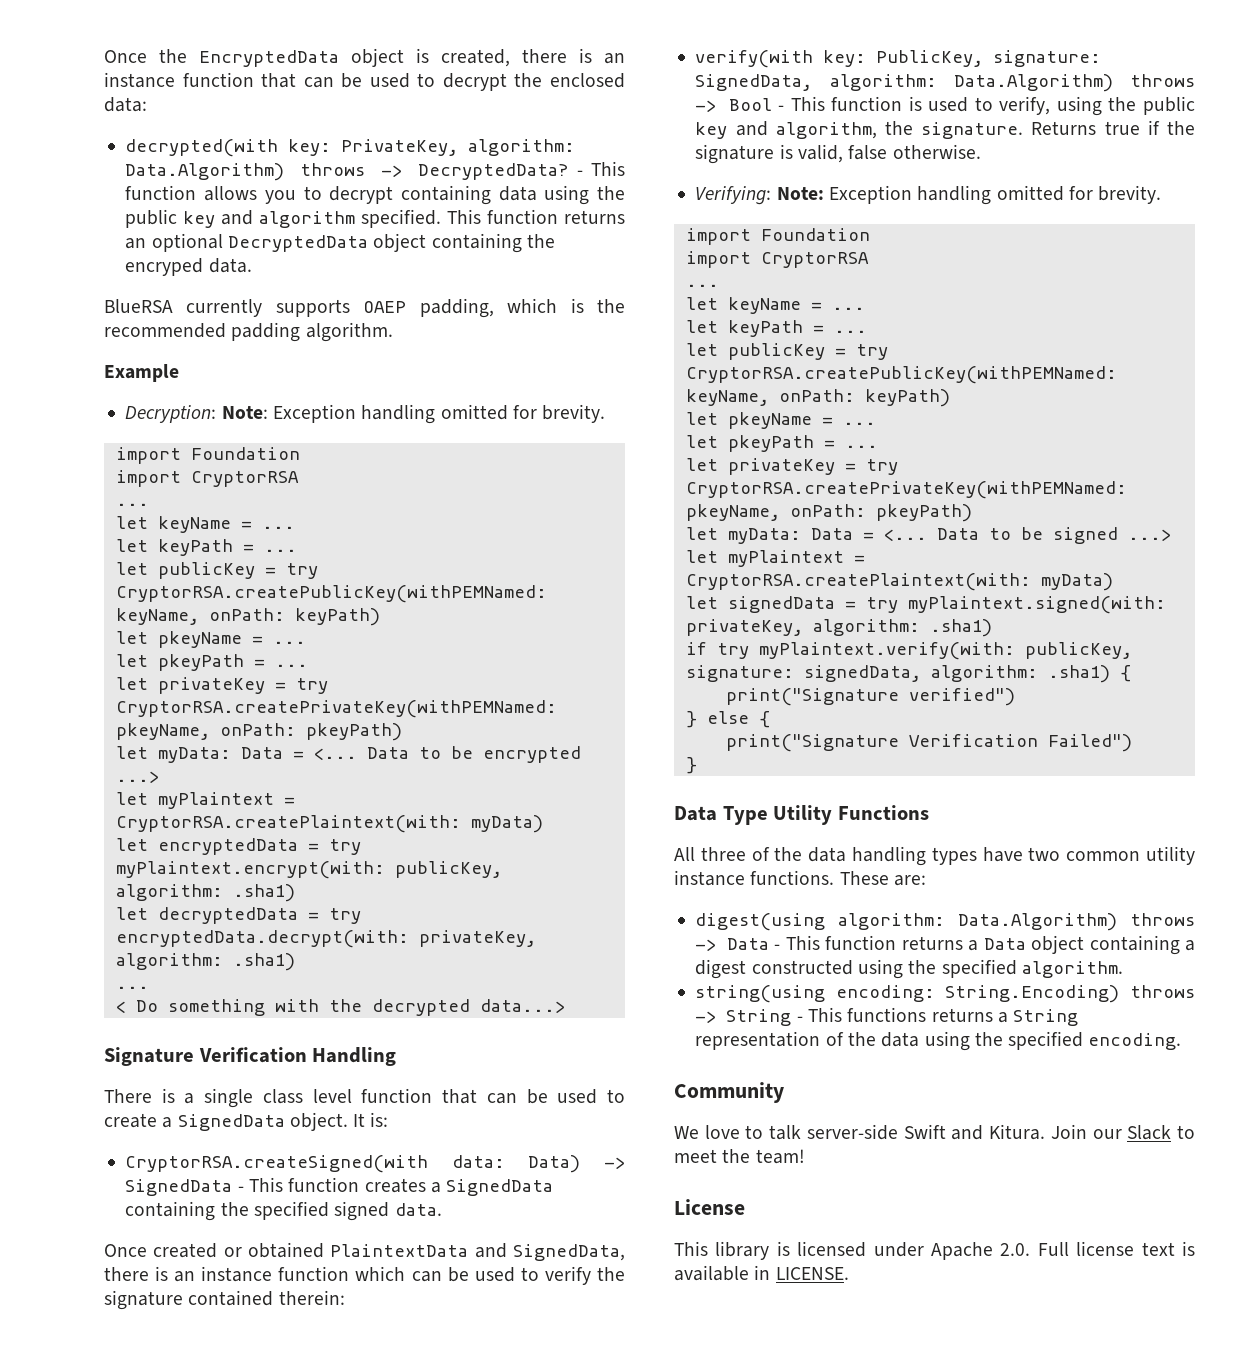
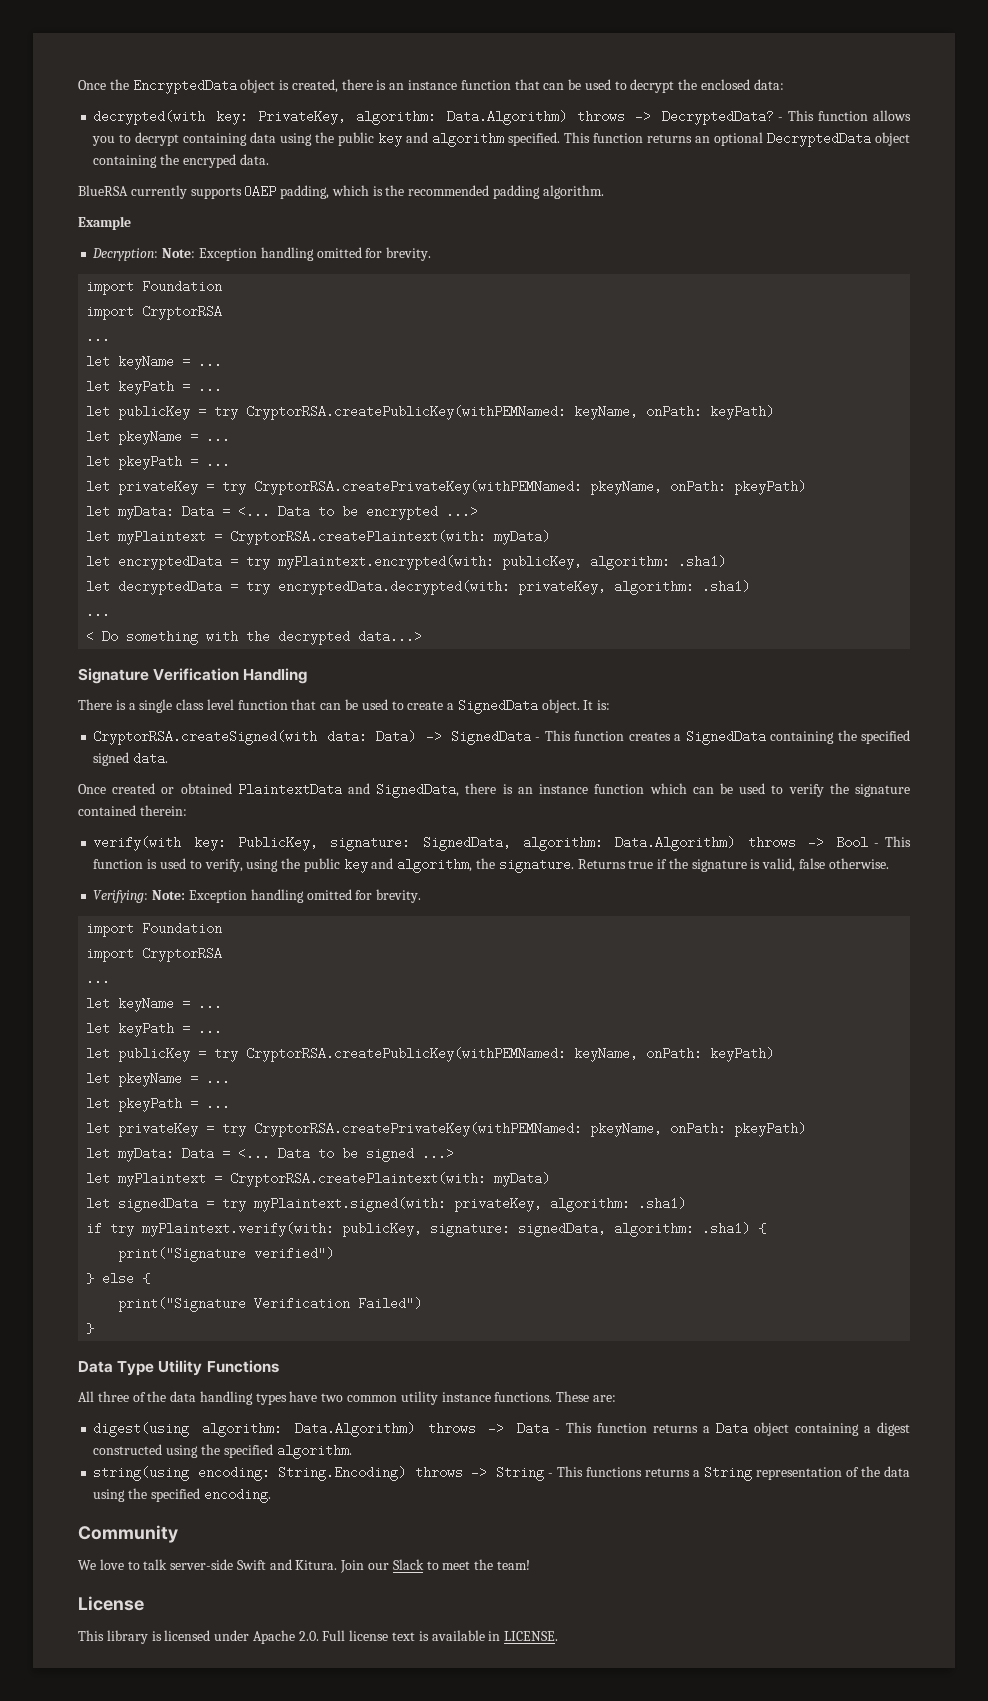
- let encryptedData = try myPlaintext.encrypt(with: publicKey, algorithm: .sha1)
+ let encryptedData = try myPlaintext.encrypted(with: publicKey, algorithm: .sha1)
- let decryptedData = try encryptedData.decrypt(with: privateKey, algorithm: .sha1)
+ let decryptedData = try encryptedData.decrypted(with: privateKey, algorithm: .sha1)

